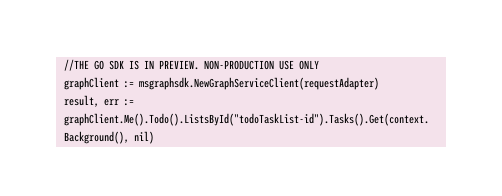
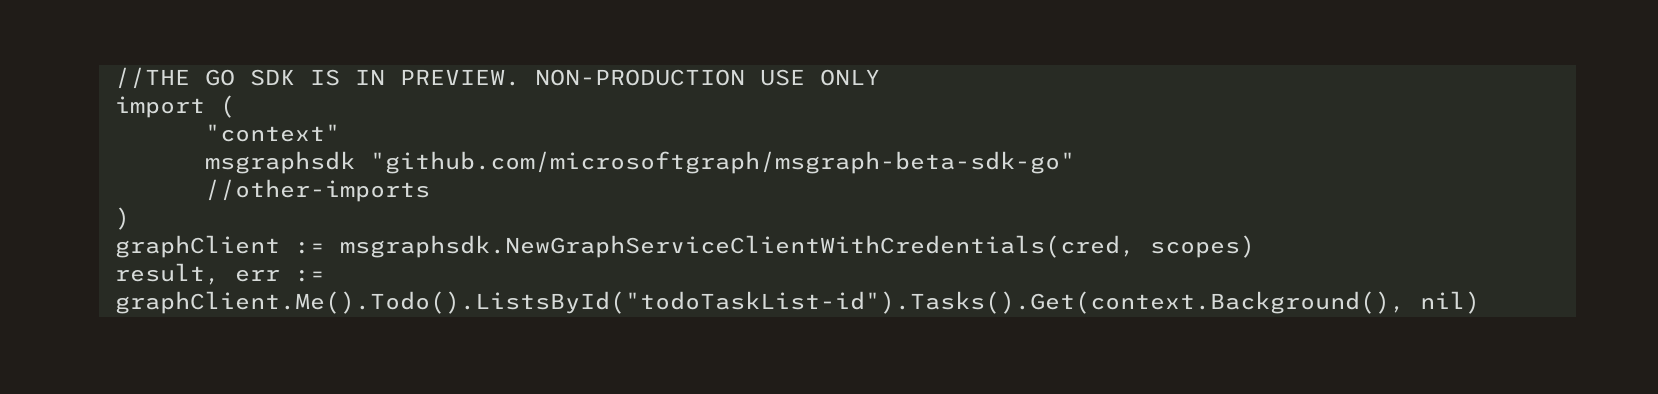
+ import (
+ "context"
+ msgraphsdk "github.com/microsoftgraph/msgraph-beta-sdk-go"
+ //other-imports
+ )
- graphClient := msgraphsdk.NewGraphServiceClient(requestAdapter)
+ graphClient := msgraphsdk.NewGraphServiceClientWithCredentials(cred, scopes)

